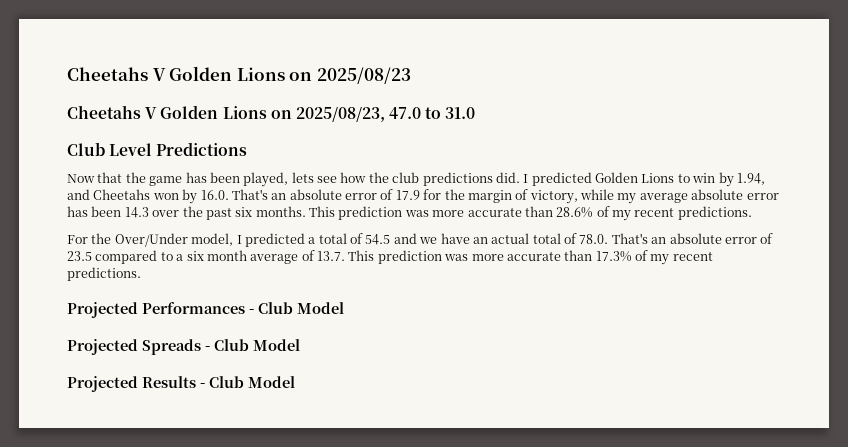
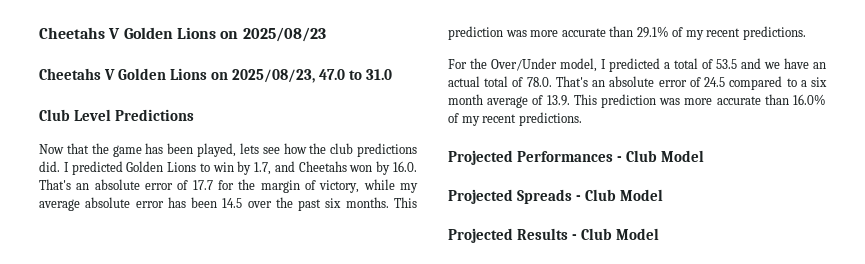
- I predicted Golden Lions to win by 1.94, and Cheetahs won by 16.0. That's an absolute error of 17.9 for the margin of victory, while my average absolute error has been 14.3 over the past six months.
+ I predicted Golden Lions to win by 1.7, and Cheetahs won by 16.0. That's an absolute error of 17.7 for the margin of victory, while my average absolute error has been 14.5 over the past six months.
- This prediction was more accurate than 28.6% of my recent predictions.
+ This prediction was more accurate than 29.1% of my recent predictions.
- For the Over/Under model, I predicted a total of 54.5 and we have an actual total of 78.0. That's an absolute error of 23.5 compared to a six month average of 13.7. This prediction was more accurate than 17.3% of my recent predictions.
+ For the Over/Under model, I predicted a total of 53.5 and we have an actual total of 78.0. That's an absolute error of 24.5 compared to a six month average of 13.9. This prediction was more accurate than 16.0% of my recent predictions.

